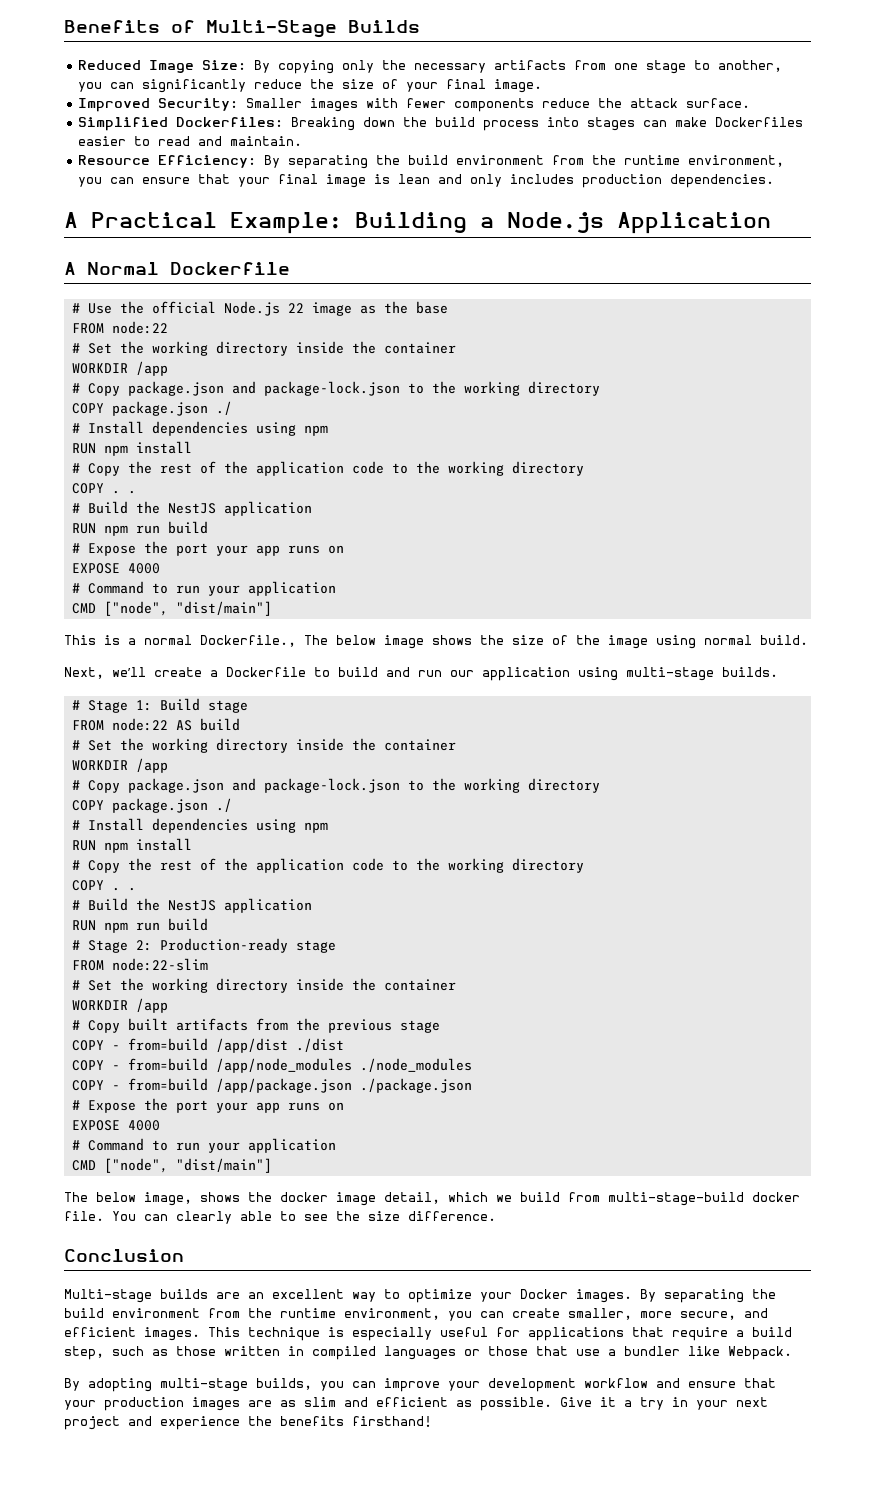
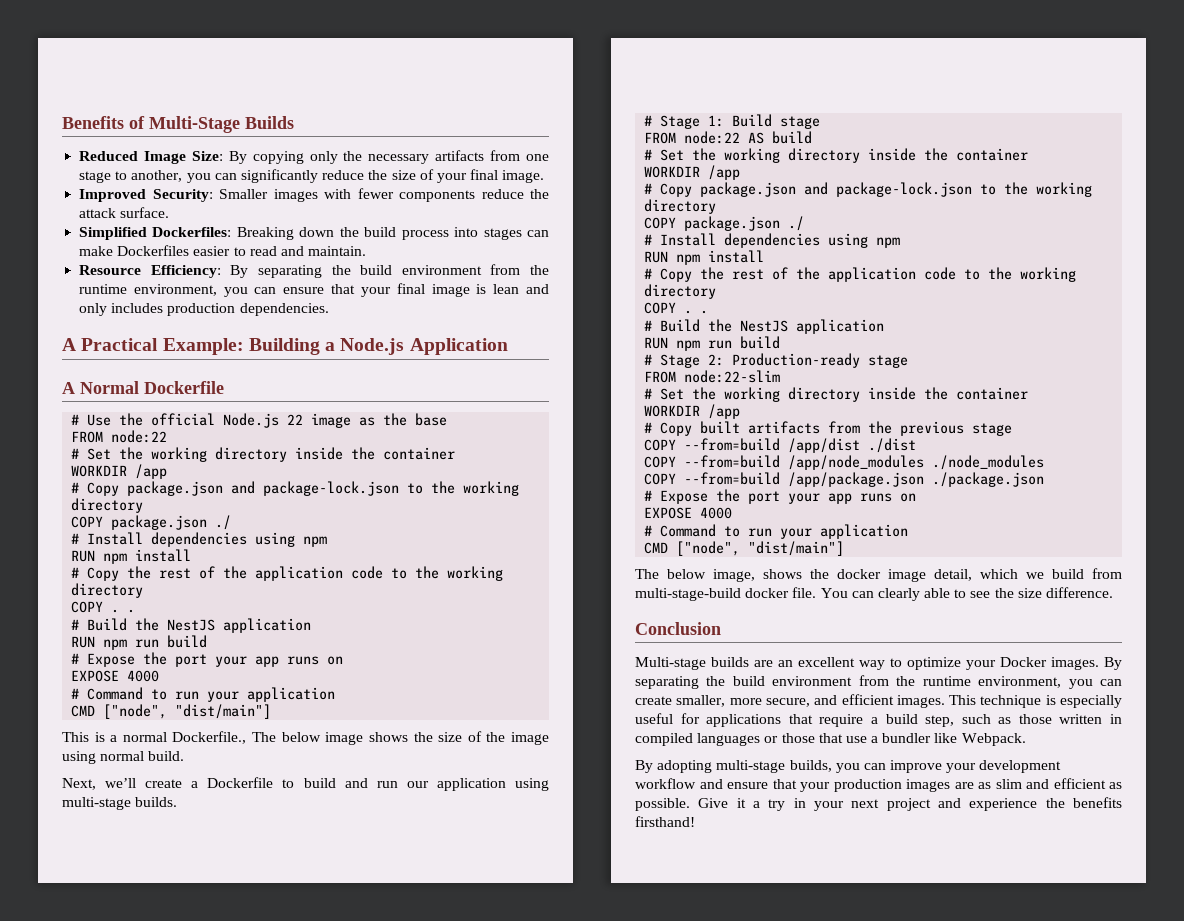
- COPY - from=build /app/dist ./dist
+ COPY --from=build /app/dist ./dist
- COPY - from=build /app/node_modules ./node_modules
+ COPY --from=build /app/node_modules ./node_modules
- COPY - from=build /app/package.json ./package.json
+ COPY --from=build /app/package.json ./package.json

